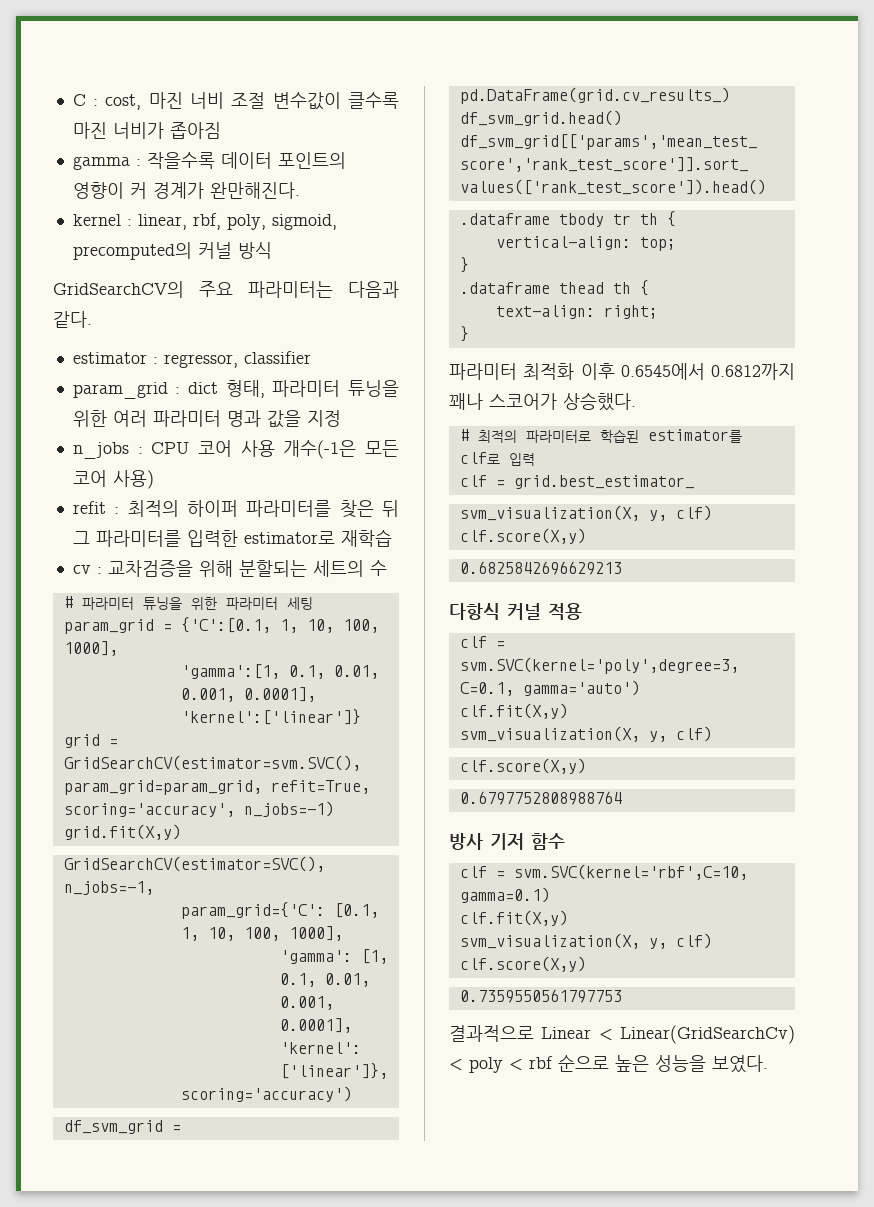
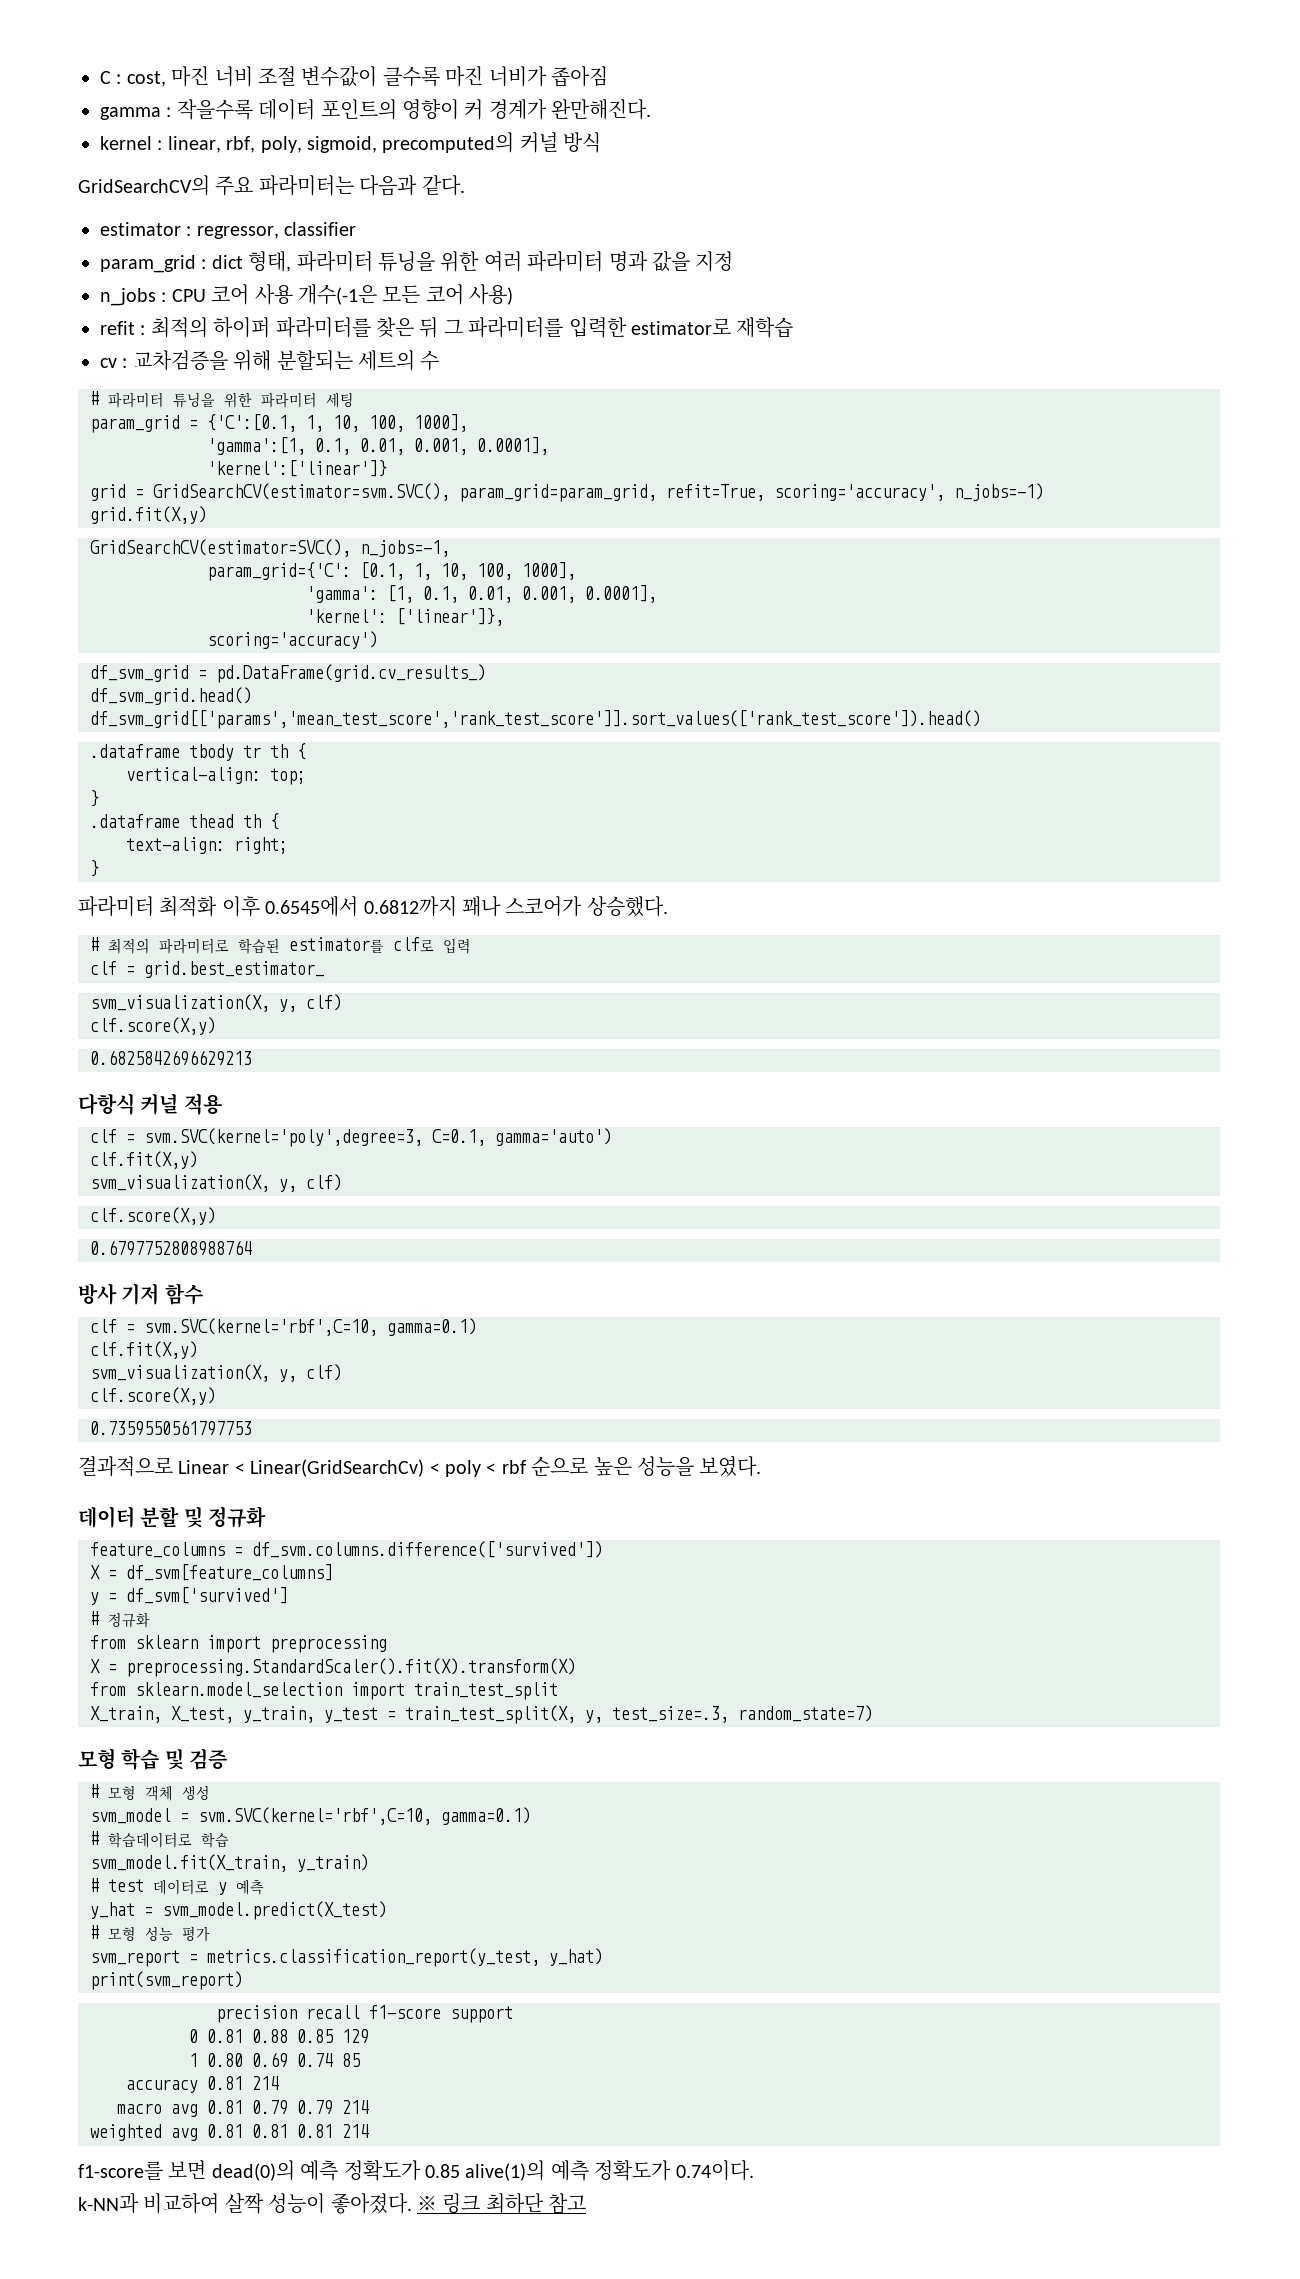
+ 데이터 분할 및 정규화
+ feature_columns = df_svm.columns.difference(['survived'])
+ X = df_svm[feature_columns]
+ y = df_svm['survived']
+ # 정규화
+ from sklearn import preprocessing
+ X = preprocessing.StandardScaler().fit(X).transform(X)
+ from sklearn.model_selection import train_test_split
+ X_train, X_test, y_train, y_test = train_test_split(X, y, test_size=.3, random_state=7)
+ 모형 학습 및 검증
+ # 모형 객체 생성
+ svm_model = svm.SVC(kernel='rbf',C=10, gamma=0.1)
+ # 학습데이터로 학습
+ svm_model.fit(X_train, y_train)
+ # test 데이터로 y 예측
+ y_hat = svm_model.predict(X_test)
+ # 모형 성능 평가
+ svm_report = metrics.classification_report(y_test, y_hat)
+ print(svm_report)
+ precision recall f1-score support
+ 0 0.81 0.88 0.85 129
+ 1 0.80 0.69 0.74 85
+ accuracy 0.81 214
+ macro avg 0.81 0.79 0.79 214
+ weighted avg 0.81 0.81 0.81 214
+ f1-score를 보면 dead(0)의 예측 정확도가 0.85 alive(1)의 예측 정확도가 0.74이다.
+ k-NN과 비교하여 살짝 성능이 좋아졌다. ※ 링크 최하단 참고

